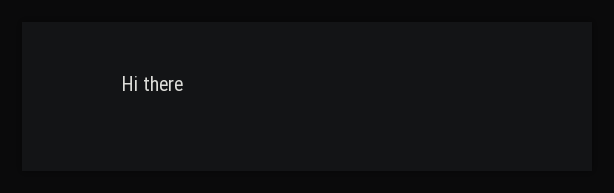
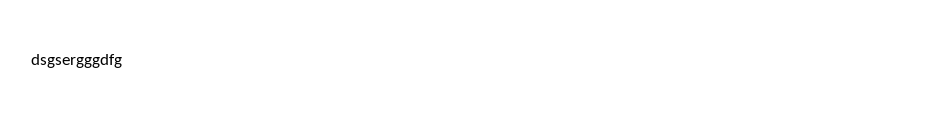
- Hi there
+ dsgsergggdfg

